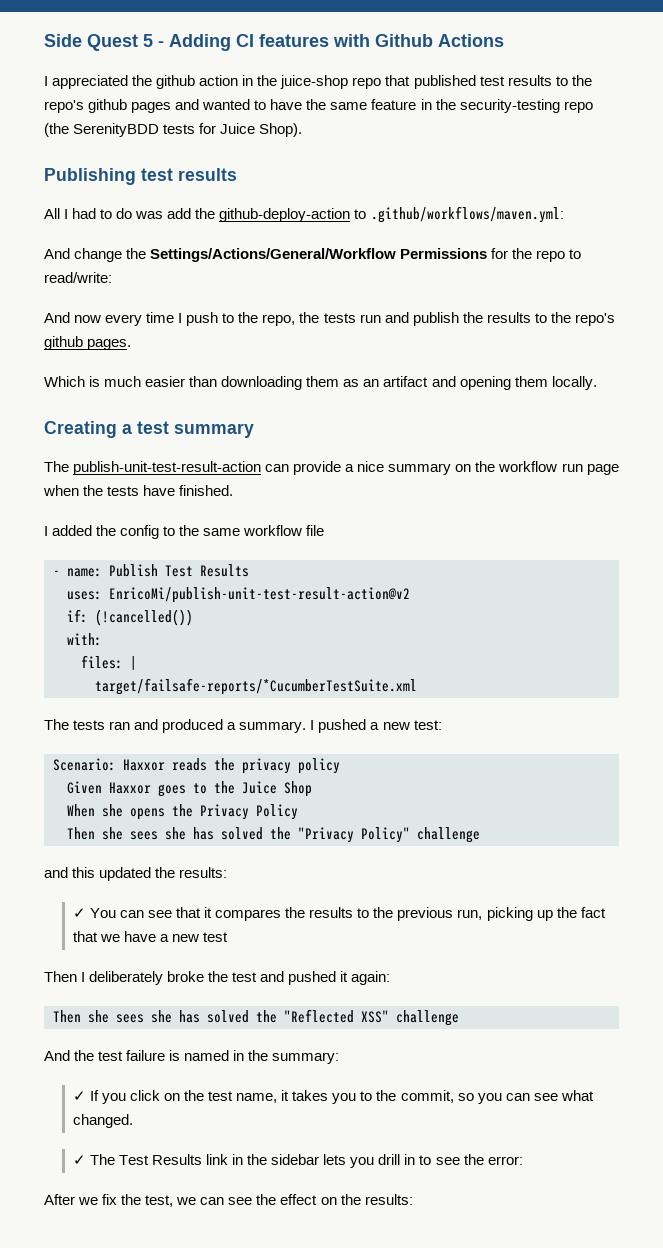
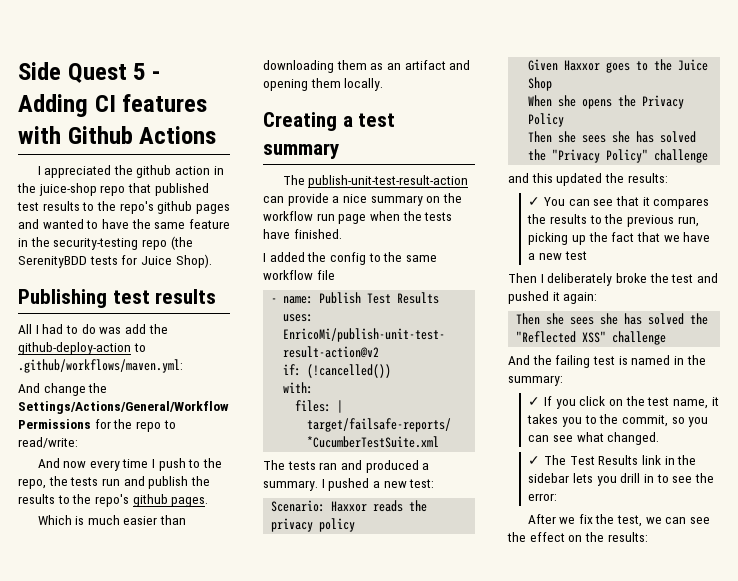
- And the test failure is named in the summary:
+ And the failing test is named in the summary:

